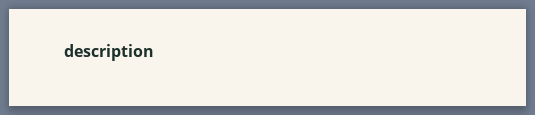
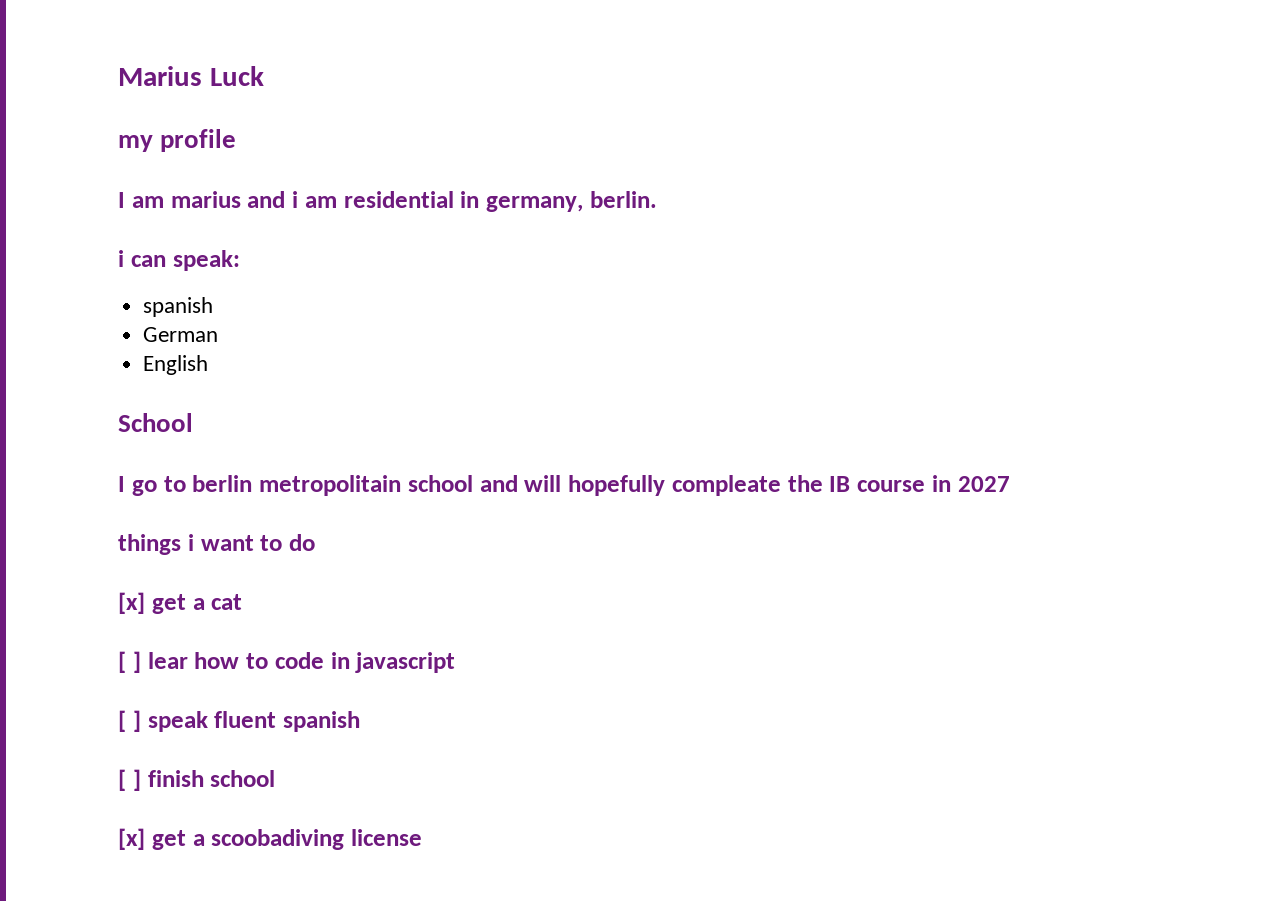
- description
+ Marius Luck
+ my profile
+ I am marius and i am residential in germany, berlin.
+ i can speak:
+ spanish
+ German
+ English
+ School
+ I go to berlin metropolitain school and will hopefully compleate the IB course in 2027
+ things i want to do
+ [x] get a cat
+ [ ] lear how to code in javascript
+ [ ] speak fluent spanish
+ [ ] finish school
+ [x] get a scoobadiving license

